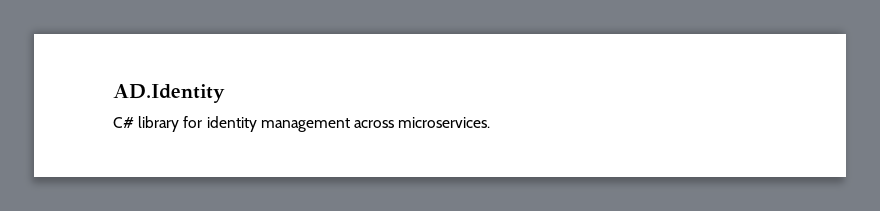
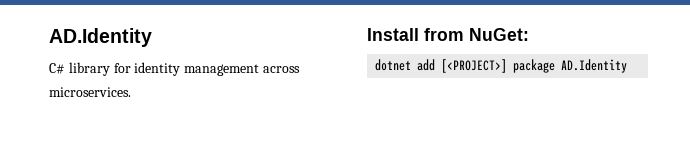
+ Install from NuGet:
+ dotnet add [<PROJECT>] package AD.Identity

